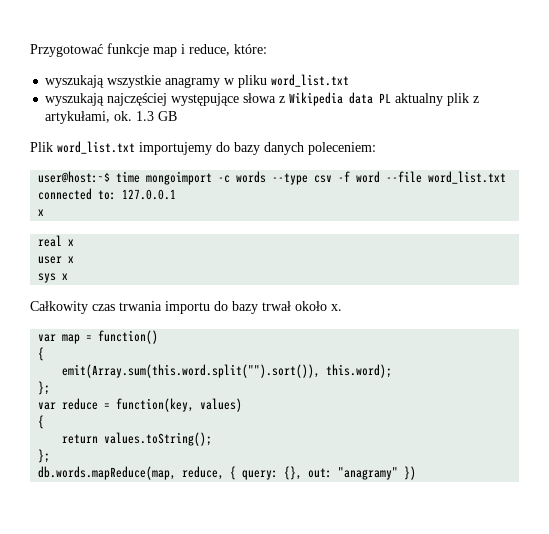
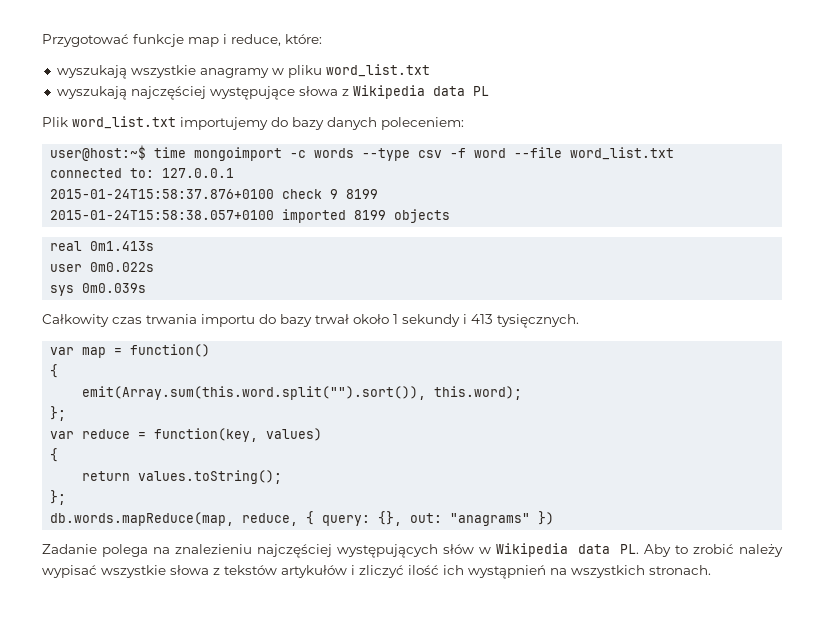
- wyszukają najczęściej występujące słowa z Wikipedia data PL aktualny plik z artykułami, ok. 1.3 GB
+ wyszukają najczęściej występujące słowa z Wikipedia data PL
  connected to: 127.0.0.1
- x
+ 2015-01-24T15:58:37.876+0100 check 9 8199
+ 2015-01-24T15:58:38.057+0100 imported 8199 objects
- real x
+ real 0m1.413s
- user x
+ user 0m0.022s
- sys x
+ sys 0m0.039s
- Całkowity czas trwania importu do bazy trwał około x.
+ Całkowity czas trwania importu do bazy trwał około 1 sekundy i 413 tysięcznych.
- db.words.mapReduce(map, reduce, { query: {}, out: "anagramy" })
+ db.words.mapReduce(map, reduce, { query: {}, out: "anagrams" })
+ Zadanie polega na znalezieniu najczęściej występujących słów w Wikipedia data PL. Aby to zrobić należy wypisać wszystkie słowa z tekstów artykułów i zliczyć ilość ich wystąpnień na wszystkich stronach.

